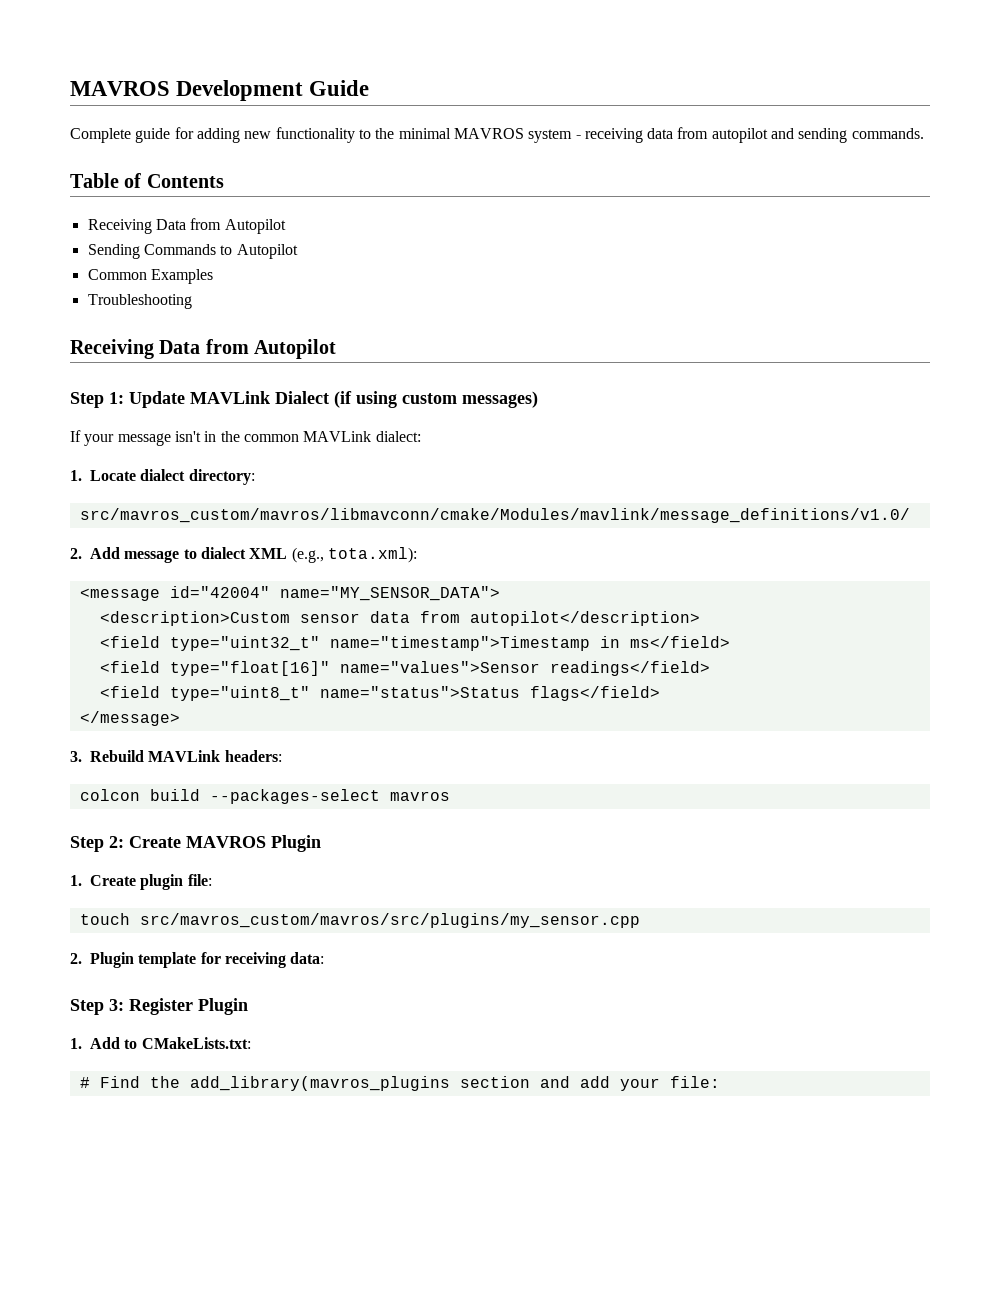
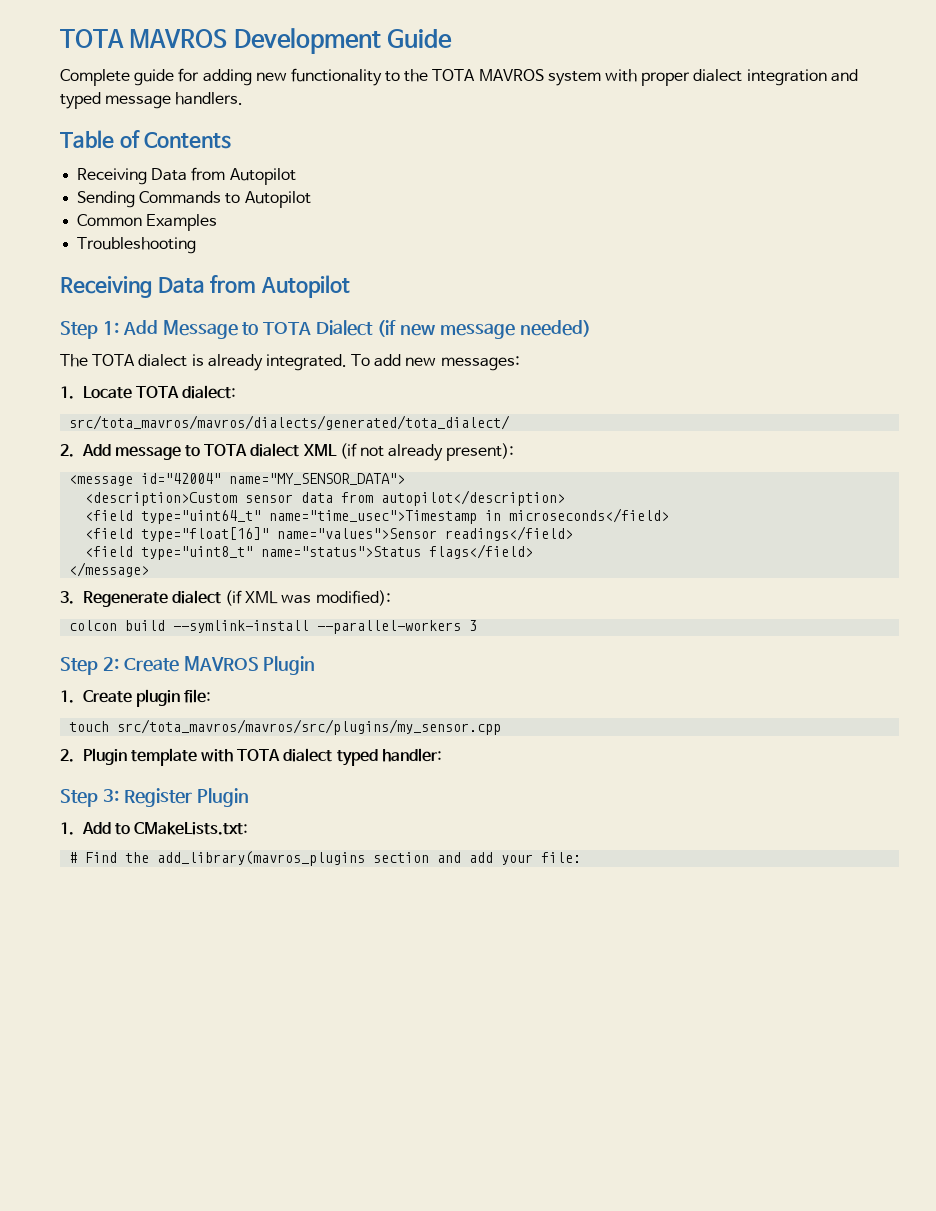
- MAVROS Development Guide
+ TOTA MAVROS Development Guide
- Complete guide for adding new functionality to the minimal MAVROS system - receiving data from autopilot and sending commands.
+ Complete guide for adding new functionality to the TOTA MAVROS system with proper dialect integration and typed message handlers.
- Step 1: Update MAVLink Dialect (if using custom messages)
- If your message isn't in the common MAVLink dialect:
+ Step 1: Add Message to TOTA Dialect (if new message needed)
+ The TOTA dialect is already integrated. To add new messages:
- 1. Locate dialect directory:
- src/mavros_custom/mavros/libmavconn/cmake/Modules/mavlink/message_definitions/v1.0/
+ 1. Locate TOTA dialect:
+ src/tota_mavros/mavros/dialects/generated/tota_dialect/
- 2. Add message to dialect XML (e.g., tota.xml):
+ 2. Add message to TOTA dialect XML (if not already present):
- <field type="uint32_t" name="timestamp">Timestamp in ms</field>
+ <field type="uint64_t" name="time_usec">Timestamp in microseconds</field>
- 3. Rebuild MAVLink headers:
+ 3. Regenerate dialect (if XML was modified):
- colcon build --packages-select mavros
+ colcon build --symlink-install --parallel-workers 3
- touch src/mavros_custom/mavros/src/plugins/my_sensor.cpp
+ touch src/tota_mavros/mavros/src/plugins/my_sensor.cpp
- 2. Plugin template for receiving data:
+ 2. Plugin template with TOTA dialect typed handler:

